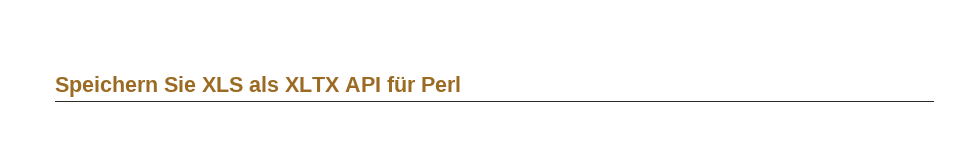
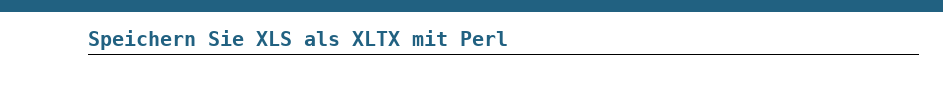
- Speichern Sie XLS als XLTX API für Perl
+ Speichern Sie XLS als XLTX mit Perl

